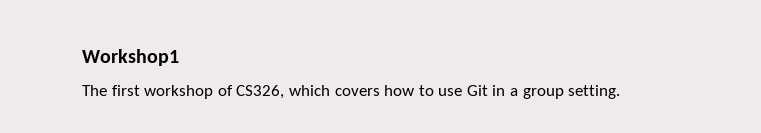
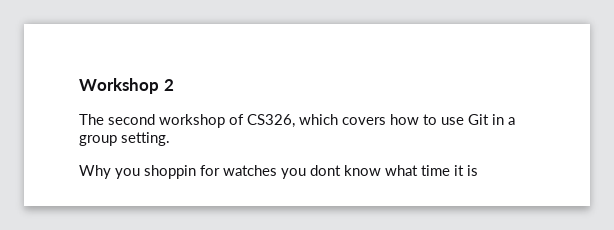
- Workshop1
+ Workshop 2
- The first workshop of CS326, which covers how to use Git in a group setting.
+ The second workshop of CS326, which covers how to use Git in a group setting.
+ Why you shoppin for watches you dont know what time it is

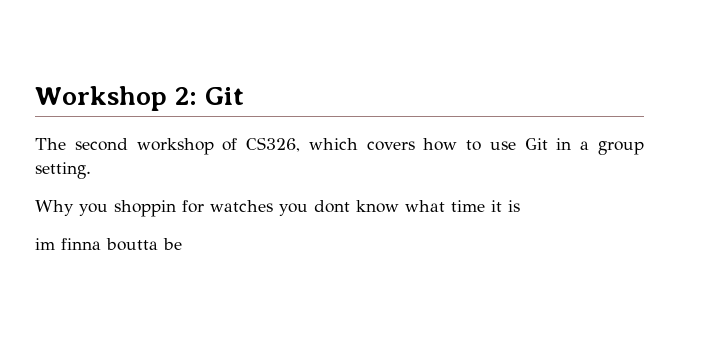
- Workshop 2
+ Workshop 2: Git
+ im finna boutta be

